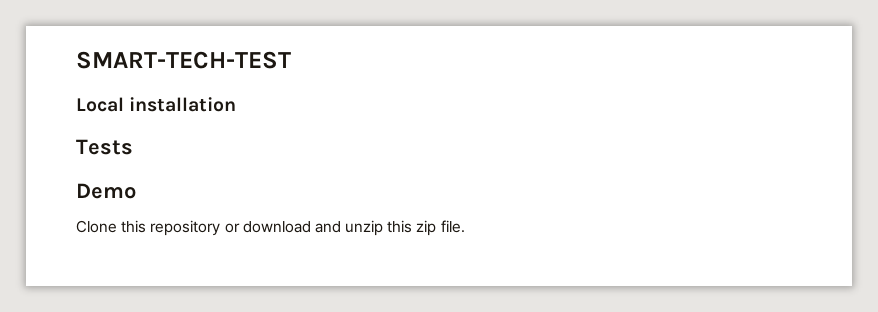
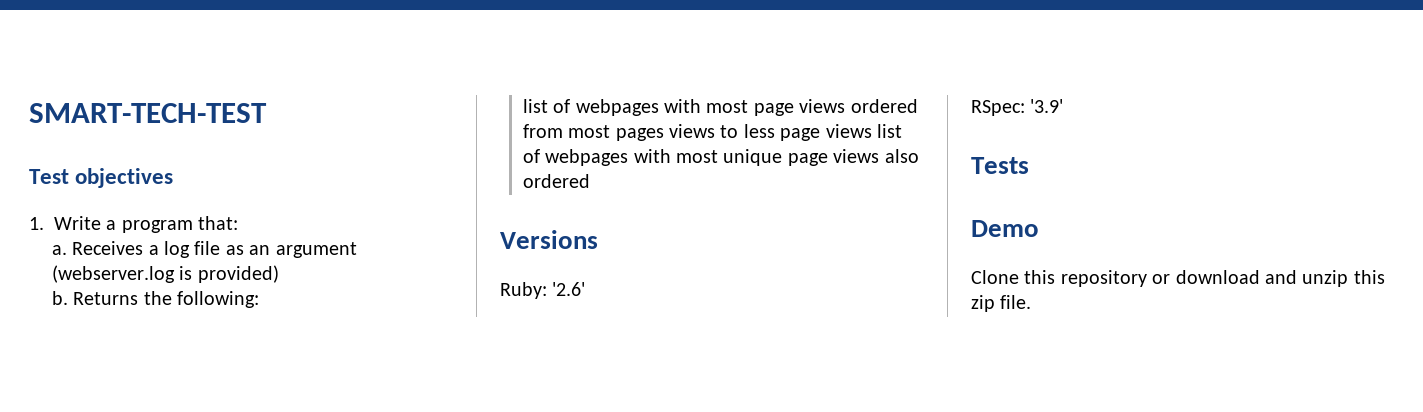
- Local installation
+ Test objectives
+ 1. Write a program that:
+ a. Receives a log file as an argument (webserver.log is provided)
+ b. Returns the following:
+ list of webpages with most page views ordered from most pages views to less page views list of webpages with most unique page views also ordered
+ Versions
+ Ruby: '2.6'
+ RSpec: '3.9'

